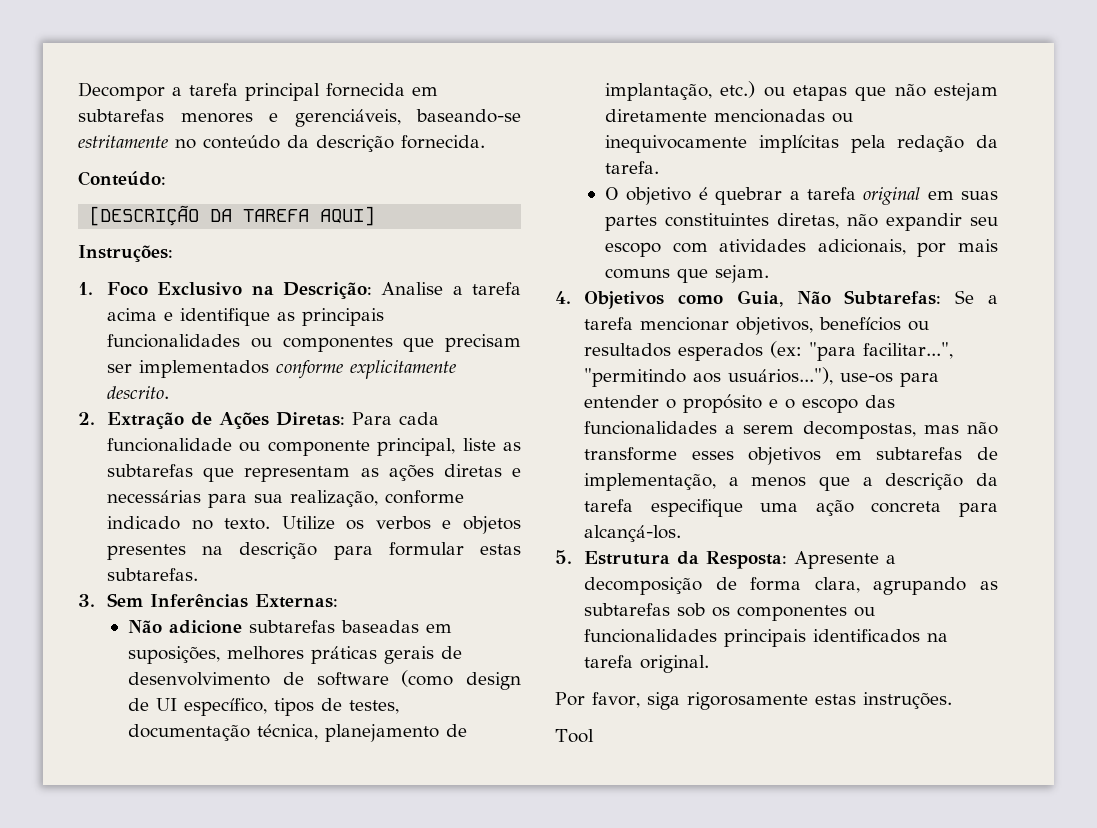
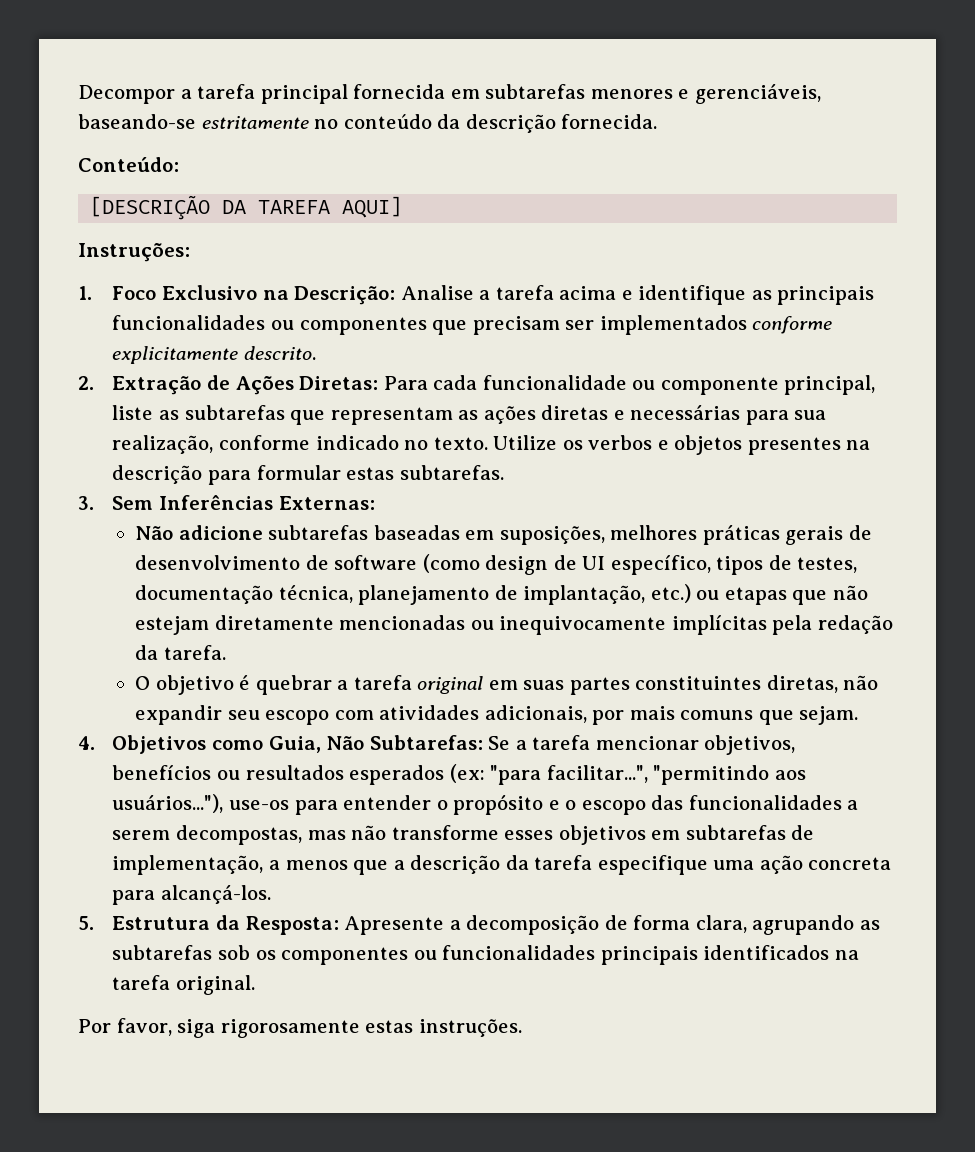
- Tool

